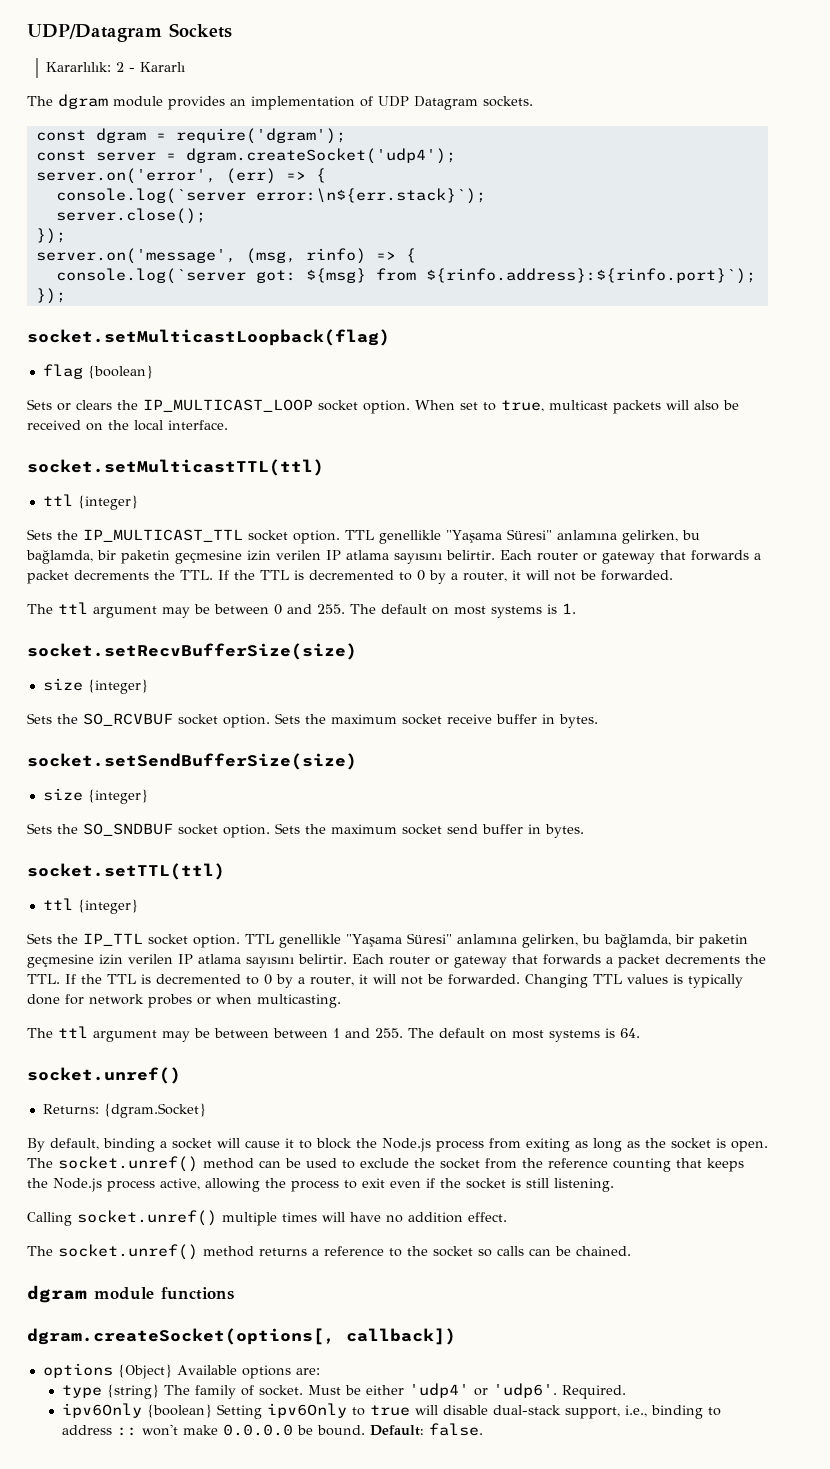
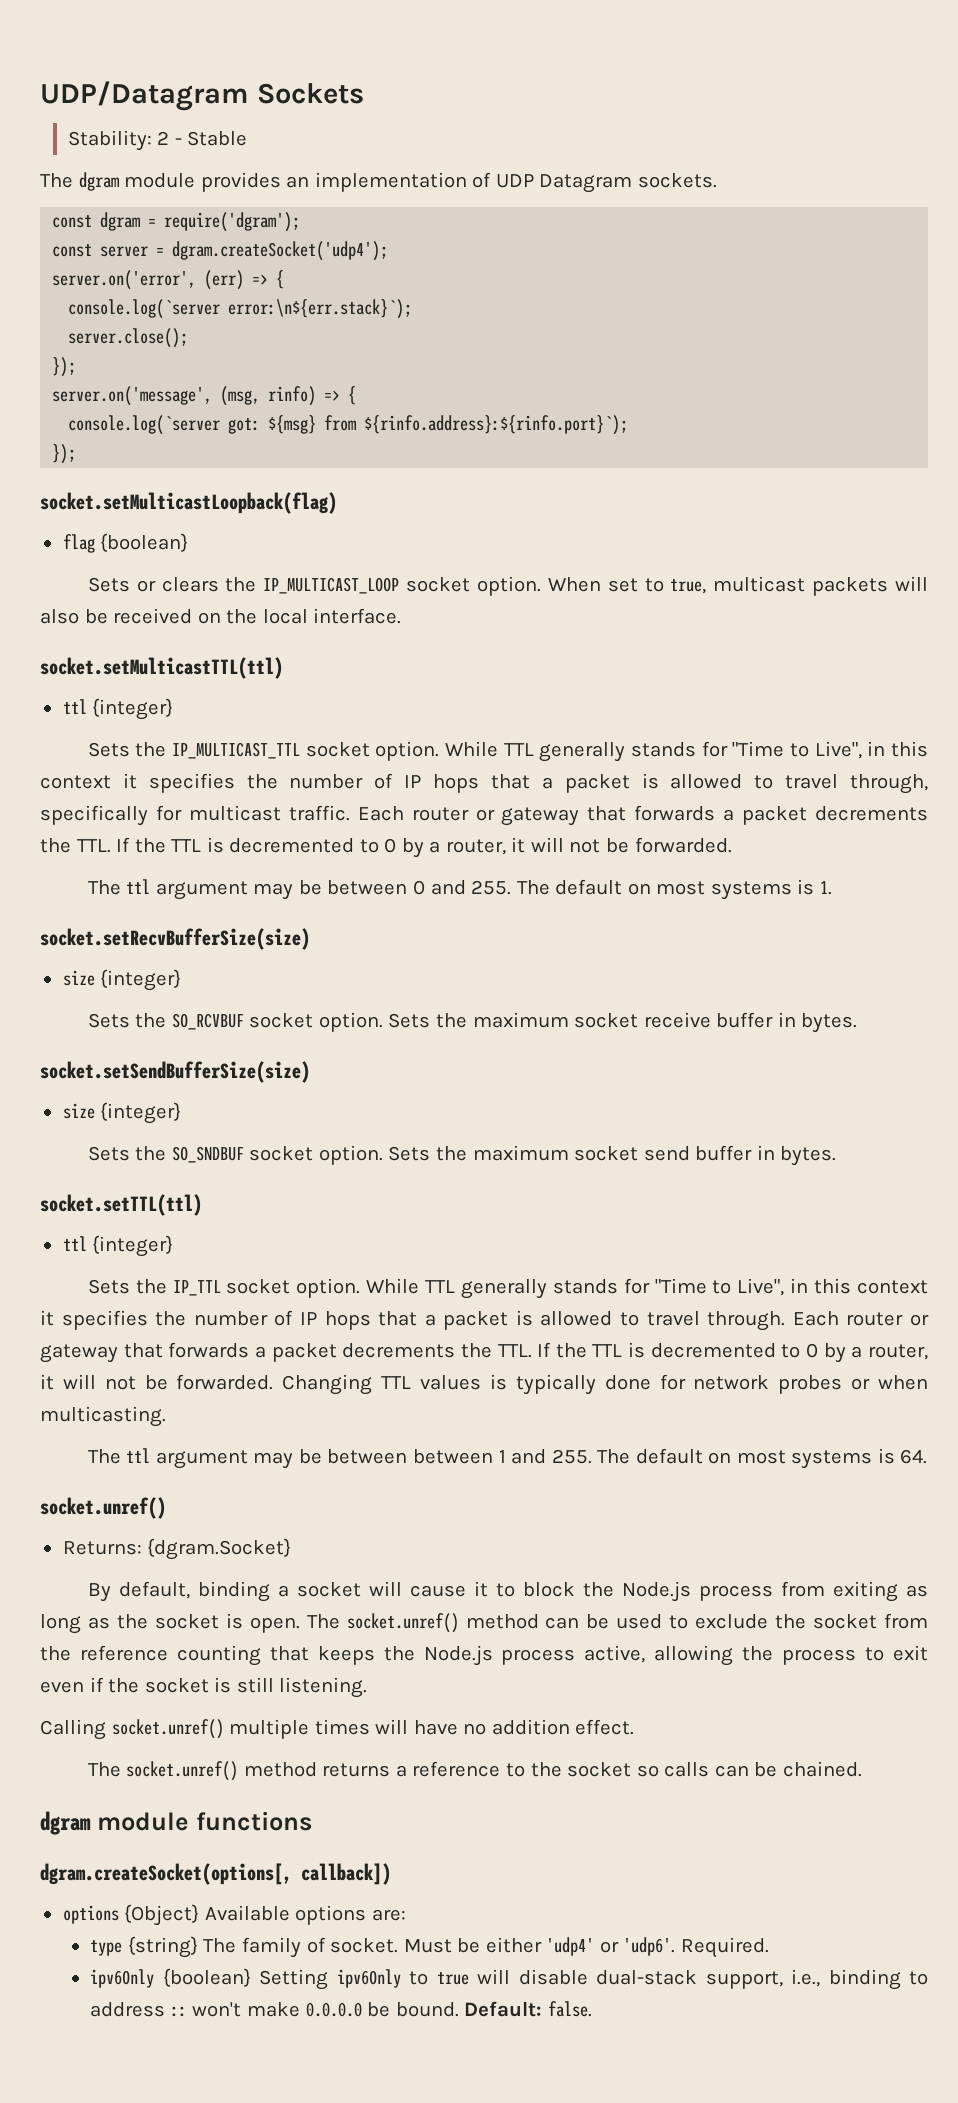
- Kararlılık: 2 - Kararlı
+ Stability: 2 - Stable
- Sets the IP_MULTICAST_TTL socket option. TTL genellikle "Yaşama Süresi" anlamına gelirken, bu bağlamda, bir paketin geçmesine izin verilen IP atlama sayısını belirtir.
+ Sets the IP_MULTICAST_TTL socket option. While TTL generally stands for "Time to Live", in this context it specifies the number of IP hops that a packet is allowed to travel through, specifically for multicast traffic.
- Sets the IP_TTL socket option. TTL genellikle "Yaşama Süresi" anlamına gelirken, bu bağlamda, bir paketin geçmesine izin verilen IP atlama sayısını belirtir.
+ Sets the IP_TTL socket option. While TTL generally stands for "Time to Live", in this context it specifies the number of IP hops that a packet is allowed to travel through.

